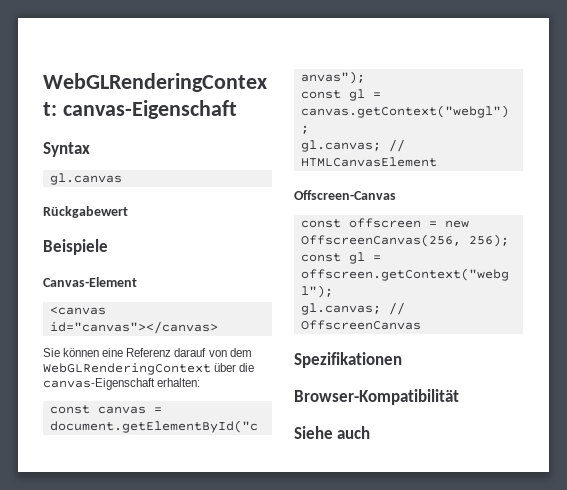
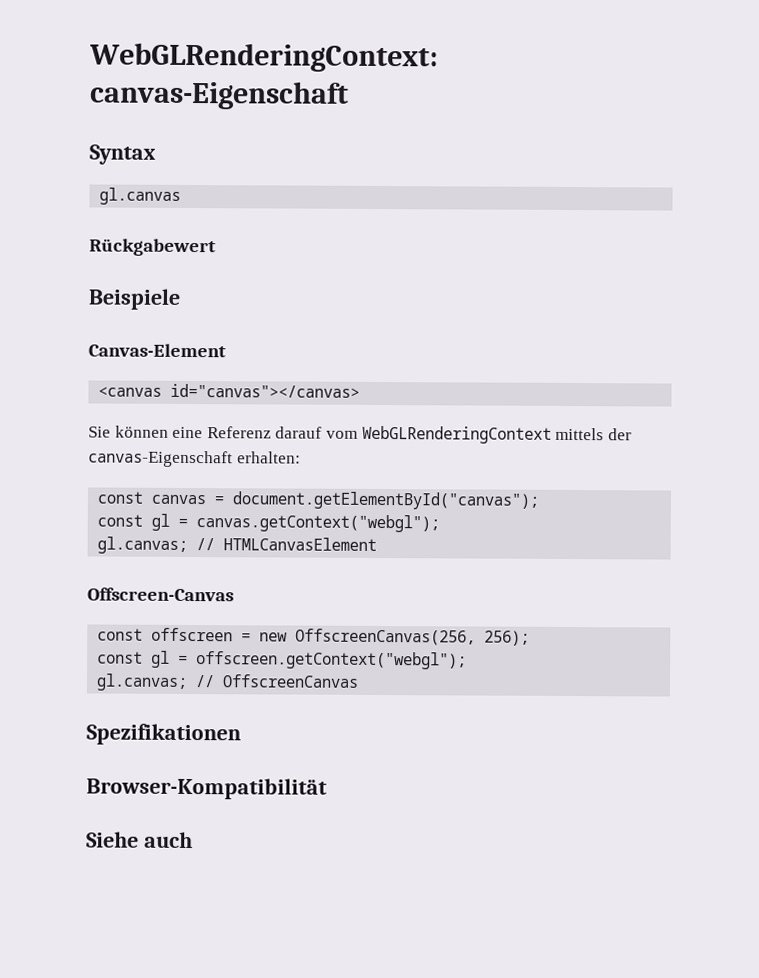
- Sie können eine Referenz darauf von dem WebGLRenderingContext über die canvas-Eigenschaft erhalten:
+ Sie können eine Referenz darauf vom WebGLRenderingContext mittels der canvas-Eigenschaft erhalten:

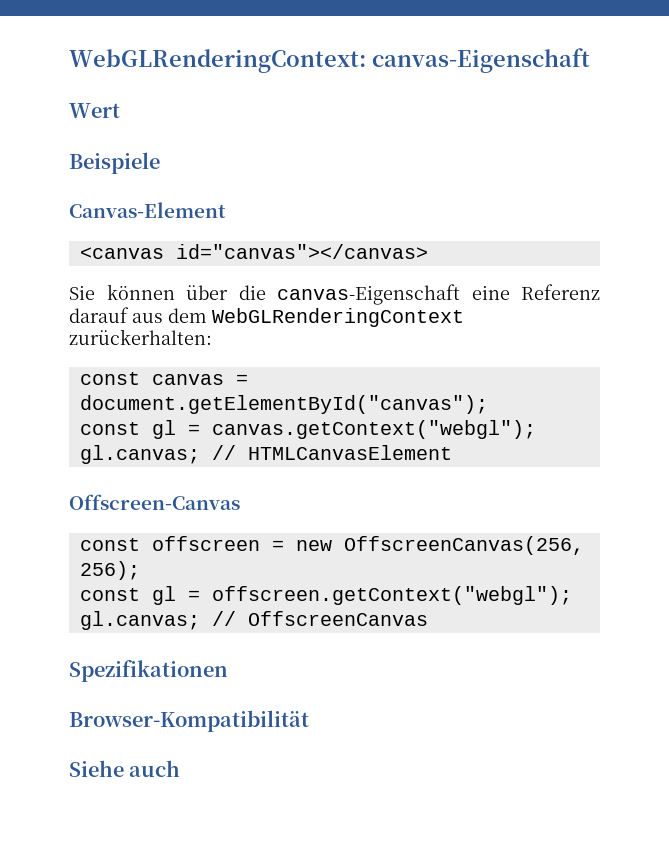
- Syntax
- gl.canvas
- Rückgabewert
+ Wert
- Sie können eine Referenz darauf vom WebGLRenderingContext mittels der canvas-Eigenschaft erhalten:
+ Sie können über die canvas-Eigenschaft eine Referenz darauf aus dem WebGLRenderingContext zurückerhalten:

